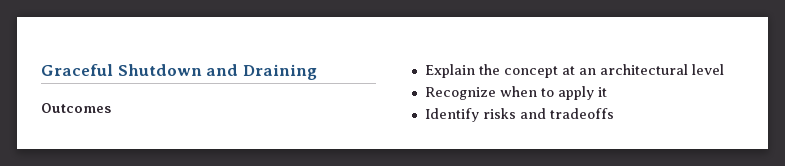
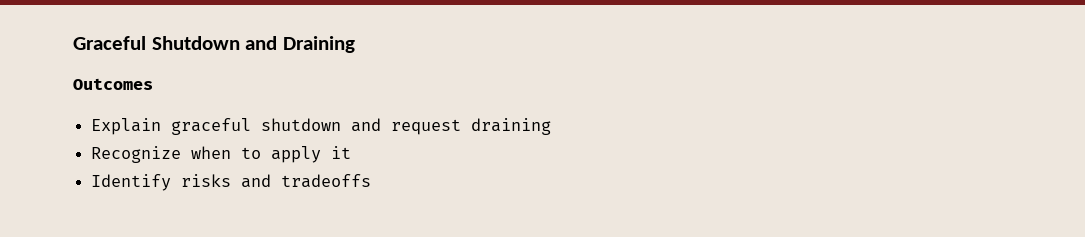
- Explain the concept at an architectural level
+ Explain graceful shutdown and request draining

